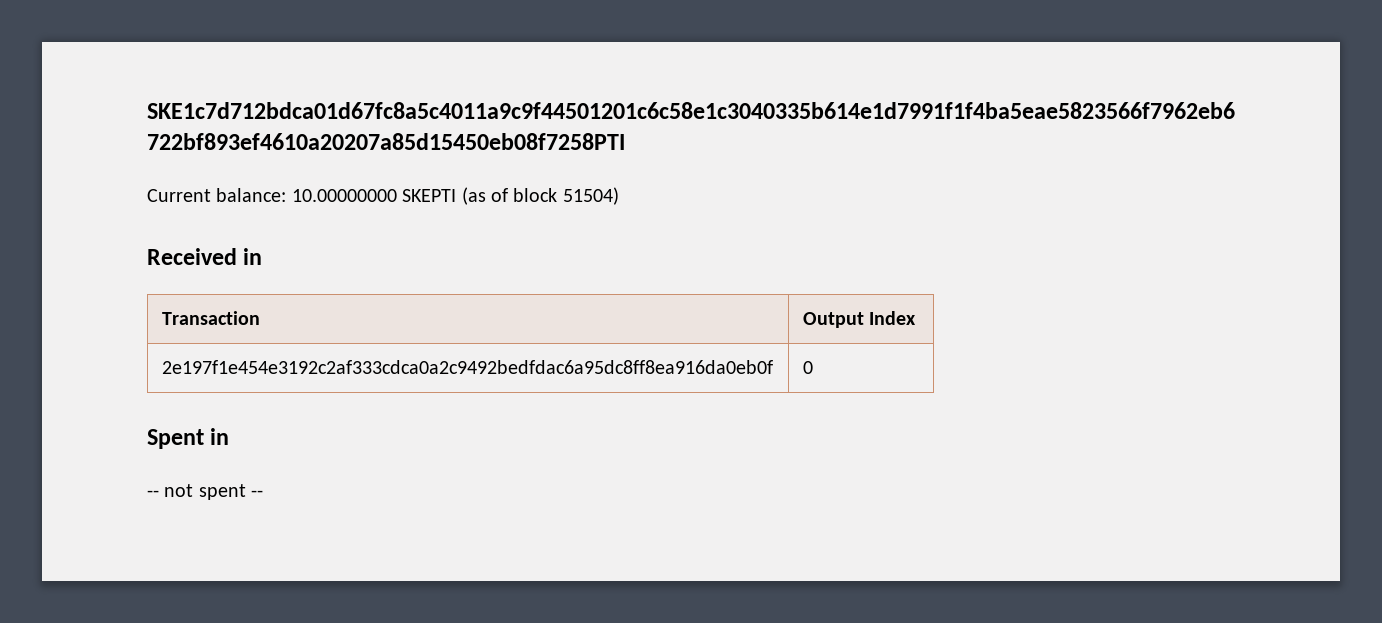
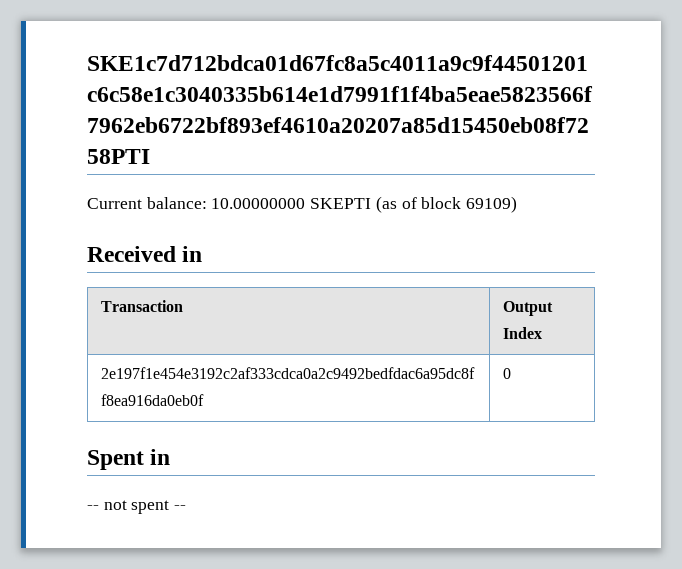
- Current balance: 10.00000000 SKEPTI (as of block 51504)
+ Current balance: 10.00000000 SKEPTI (as of block 69109)

